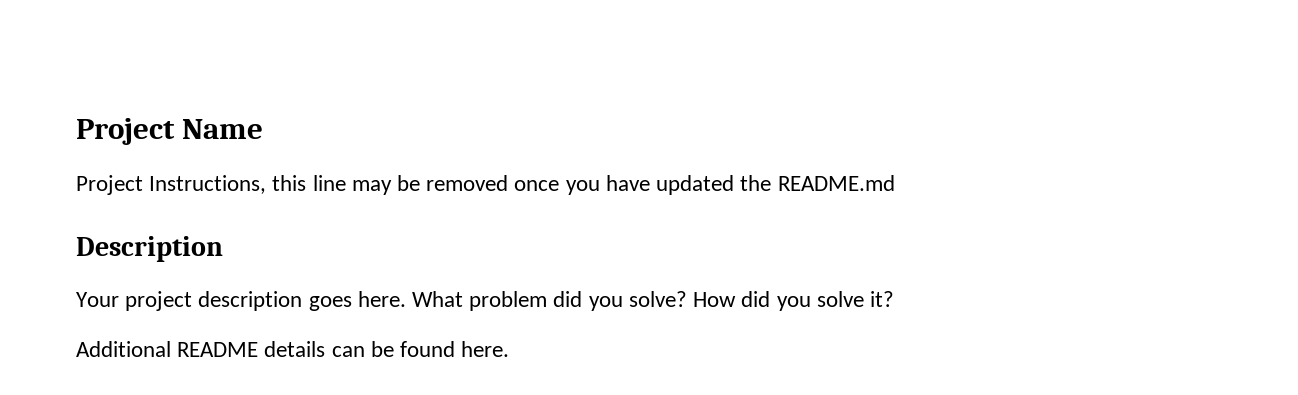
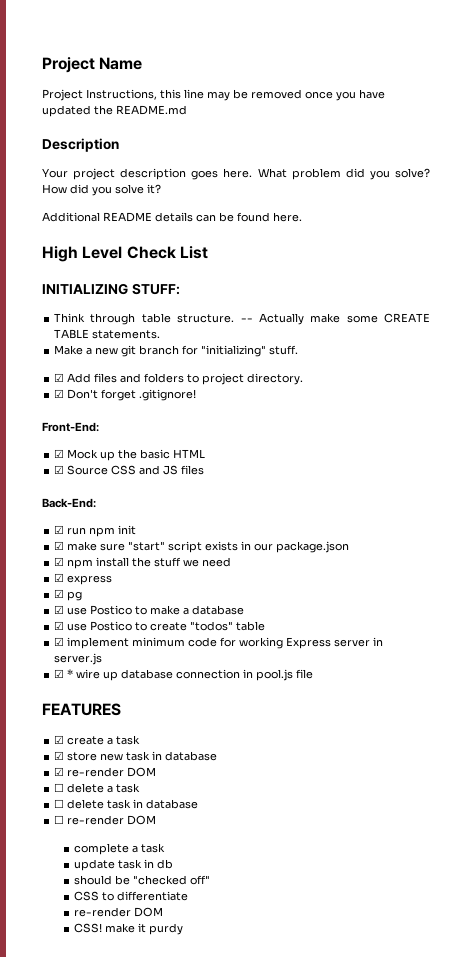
+ High Level Check List
+ INITIALIZING STUFF:
+ Think through table structure. -- Actually make some CREATE TABLE statements.
+ Make a new git branch for "initializing" stuff.
+ ☑ Add files and folders to project directory.
+ ☑ Don't forget .gitignore!
+ Front-End:
+ ☑ Mock up the basic HTML
+ ☑ Source CSS and JS files
+ Back-End:
+ ☑ run npm init
+ ☑ make sure "start" script exists in our package.json
+ ☑ npm install the stuff we need
+ ☑ express
+ ☑ pg
+ ☑ use Postico to make a database
+ ☑ use Postico to create "todos" table
+ ☑ implement minimum code for working Express server in server.js
+ ☑ * wire up database connection in pool.js file
+ FEATURES
+ ☑ create a task
+ ☑ store new task in database
+ ☑ re-render DOM
+ ☐ delete a task
+ ☐ delete task in database
+ ☐ re-render DOM
+ complete a task
+ update task in db
+ should be "checked off"
+ CSS to differentiate
+ re-render DOM
+ CSS! make it purdy

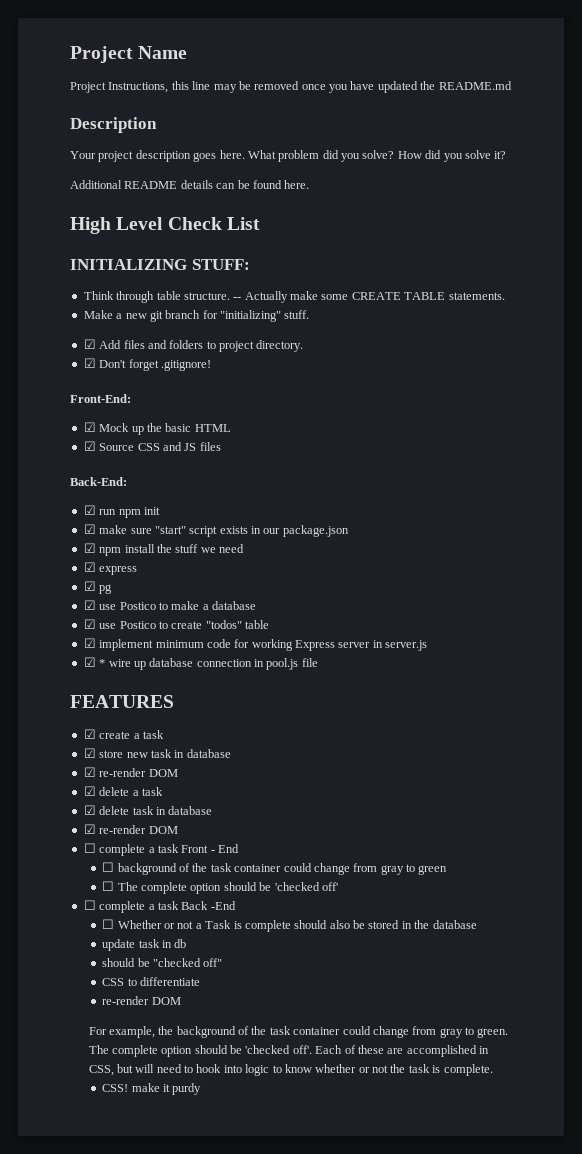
- ☐ delete a task
+ ☑ delete a task
- ☐ delete task in database
- ☐ re-render DOM
- complete a task
+ ☑ delete task in database
+ ☑ re-render DOM
+ ☐ complete a task Front - End
+ ☐ background of the task container could change from gray to green
+ ☐ The complete option should be 'checked off'
+ ☐ complete a task Back -End
+ ☐ Whether or not a Task is complete should also be stored in the database
+ For example, the background of the task container could change from gray to green. The complete option should be 'checked off'. Each of these are accomplished in CSS, but will need to hook into logic to know whether or not the task is complete.

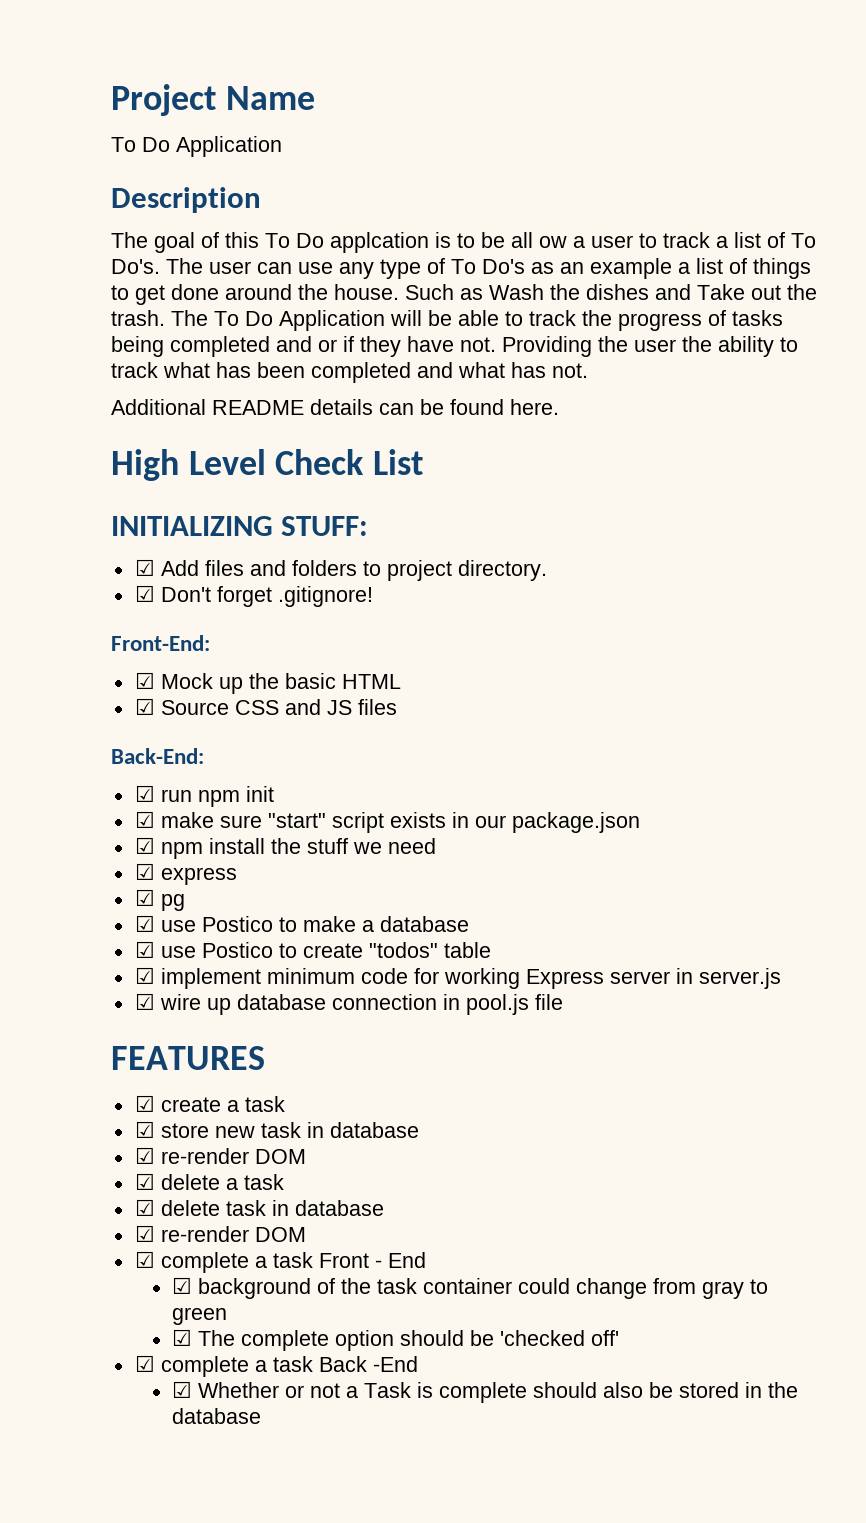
  Project Name
- Project Instructions, this line may be removed once you have updated the README.md
+ To Do Application
  Description
- Your project description goes here. What problem did you solve? How did you solve it?
+ The goal of this To Do applcation is to be all ow a user to track a list of To Do's. The user can use any type of To Do's as an example a list of things to get done around the house. Such as Wash the dishes and Take out the trash. The To Do Application will be able to track the progress of tasks being completed and or if they have not. Providing the user the ability to track what has been completed and what has not.
- Think through table structure. -- Actually make some CREATE TABLE statements.
- Make a new git branch for "initializing" stuff.
- ☑ * wire up database connection in pool.js file
+ ☑ wire up database connection in pool.js file
- ☐ complete a task Front - End
+ ☑ complete a task Front - End
- ☐ background of the task container could change from gray to green
+ ☑ background of the task container could change from gray to green
- ☐ The complete option should be 'checked off'
+ ☑ The complete option should be 'checked off'
- ☐ complete a task Back -End
+ ☑ complete a task Back -End
- ☐ Whether or not a Task is complete should also be stored in the database
+ ☑ Whether or not a Task is complete should also be stored in the database
- update task in db
- should be "checked off"
- CSS to differentiate
- re-render DOM
- For example, the background of the task container could change from gray to green. The complete option should be 'checked off'. Each of these are accomplished in CSS, but will need to hook into logic to know whether or not the task is complete.
- CSS! make it purdy

